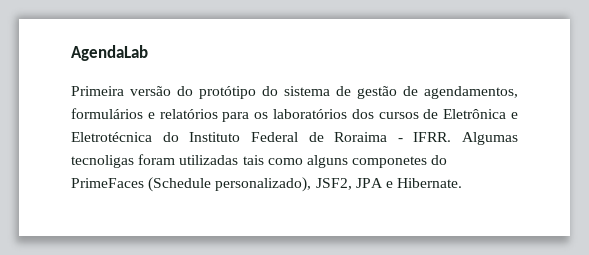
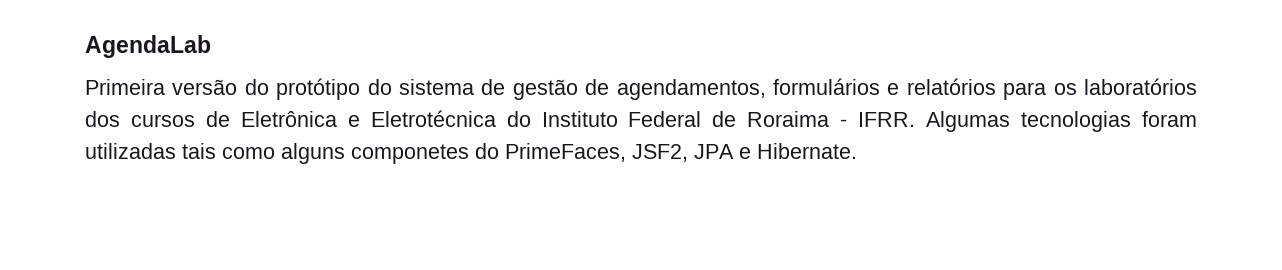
- Algumas tecnoligas foram utilizadas tais como alguns componetes do PrimeFaces (Schedule personalizado), JSF2, JPA e Hibernate.
+ Algumas tecnologias foram utilizadas tais como alguns componetes do PrimeFaces, JSF2, JPA e Hibernate.

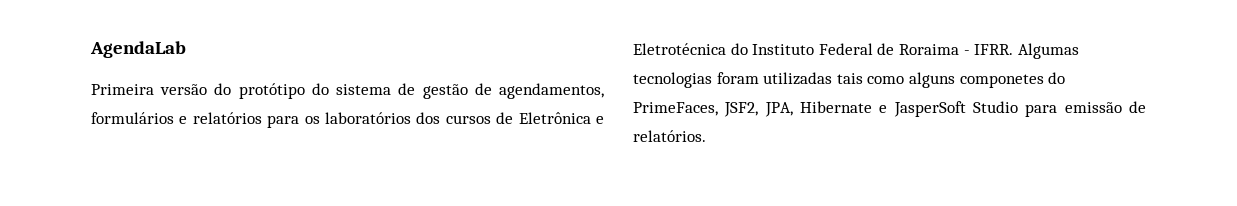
- Algumas tecnologias foram utilizadas tais como alguns componetes do PrimeFaces, JSF2, JPA e Hibernate.
+ Algumas tecnologias foram utilizadas tais como alguns componetes do PrimeFaces, JSF2, JPA, Hibernate e JasperSoft Studio para emissão de relatórios.

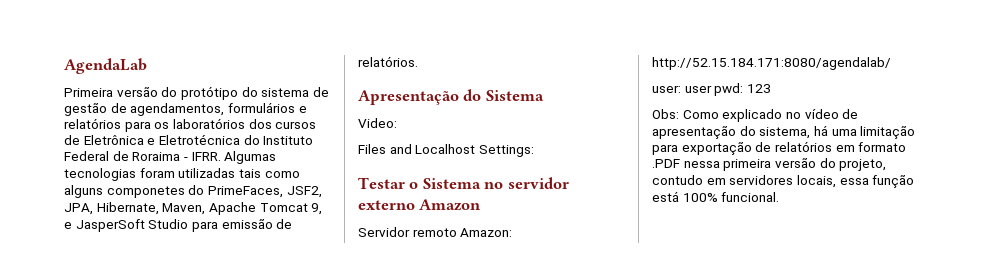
- Algumas tecnologias foram utilizadas tais como alguns componetes do PrimeFaces, JSF2, JPA, Hibernate e JasperSoft Studio para emissão de relatórios.
+ Algumas tecnologias foram utilizadas tais como alguns componetes do PrimeFaces, JSF2, JPA, Hibernate, Maven, Apache Tomcat 9, e JasperSoft Studio para emissão de relatórios.
+ Apresentação do Sistema
+ Video:
+ Files and Localhost Settings:
+ Testar o Sistema no servidor externo Amazon
+ Servidor remoto Amazon: http://52.15.184.171:8080/agendalab/
+ user: user pwd: 123
+ Obs: Como explicado no vídeo de apresentação do sistema, há uma limitação para exportação de relatórios em formato .PDF nessa primeira versão do projeto, contudo em servidores locais, essa função está 100% funcional.

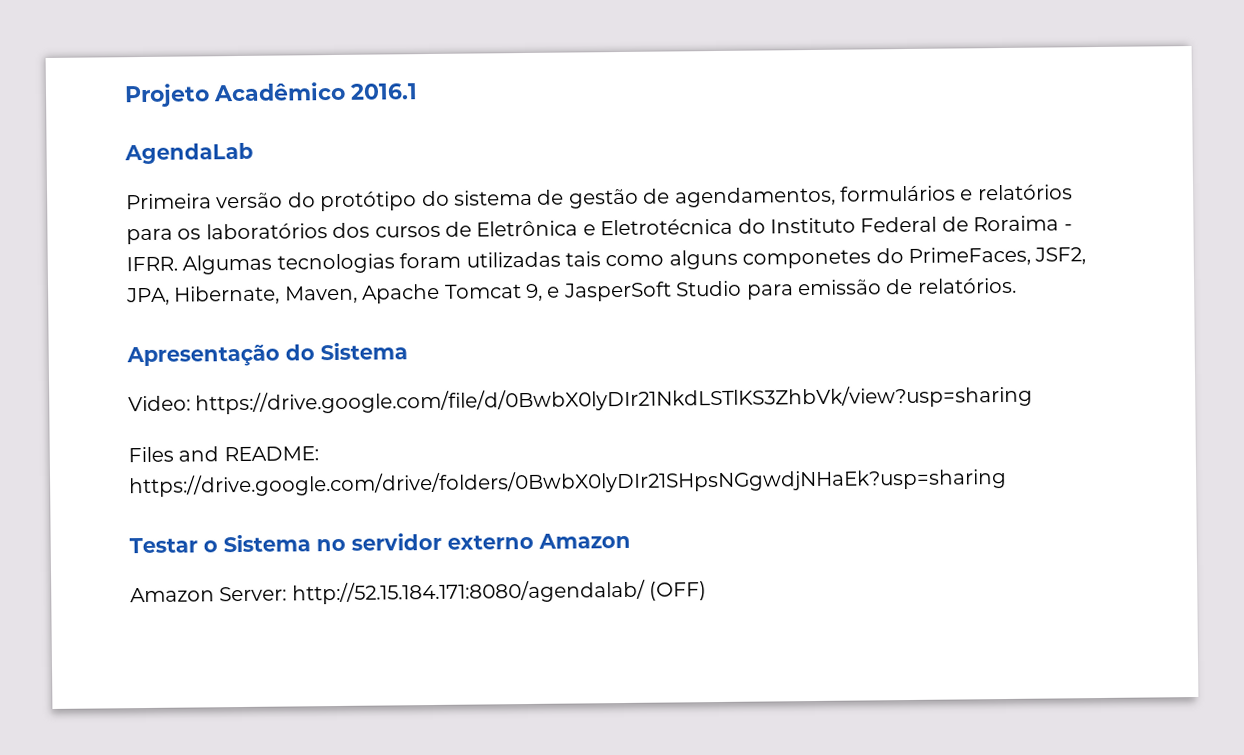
+ Projeto Acadêmico 2016.1
- Video:
+ Video: https://drive.google.com/file/d/0BwbX0lyDIr21NkdLSTlKS3ZhbVk/view?usp=sharing
- Files and Localhost Settings:
+ Files and README: https://drive.google.com/drive/folders/0BwbX0lyDIr21SHpsNGgwdjNHaEk?usp=sharing
- Servidor remoto Amazon: http://52.15.184.171:8080/agendalab/
- user: user pwd: 123
- Obs: Como explicado no vídeo de apresentação do sistema, há uma limitação para exportação de relatórios em formato .PDF nessa primeira versão do projeto, contudo em servidores locais, essa função está 100% funcional.
+ Amazon Server: http://52.15.184.171:8080/agendalab/ (OFF)

